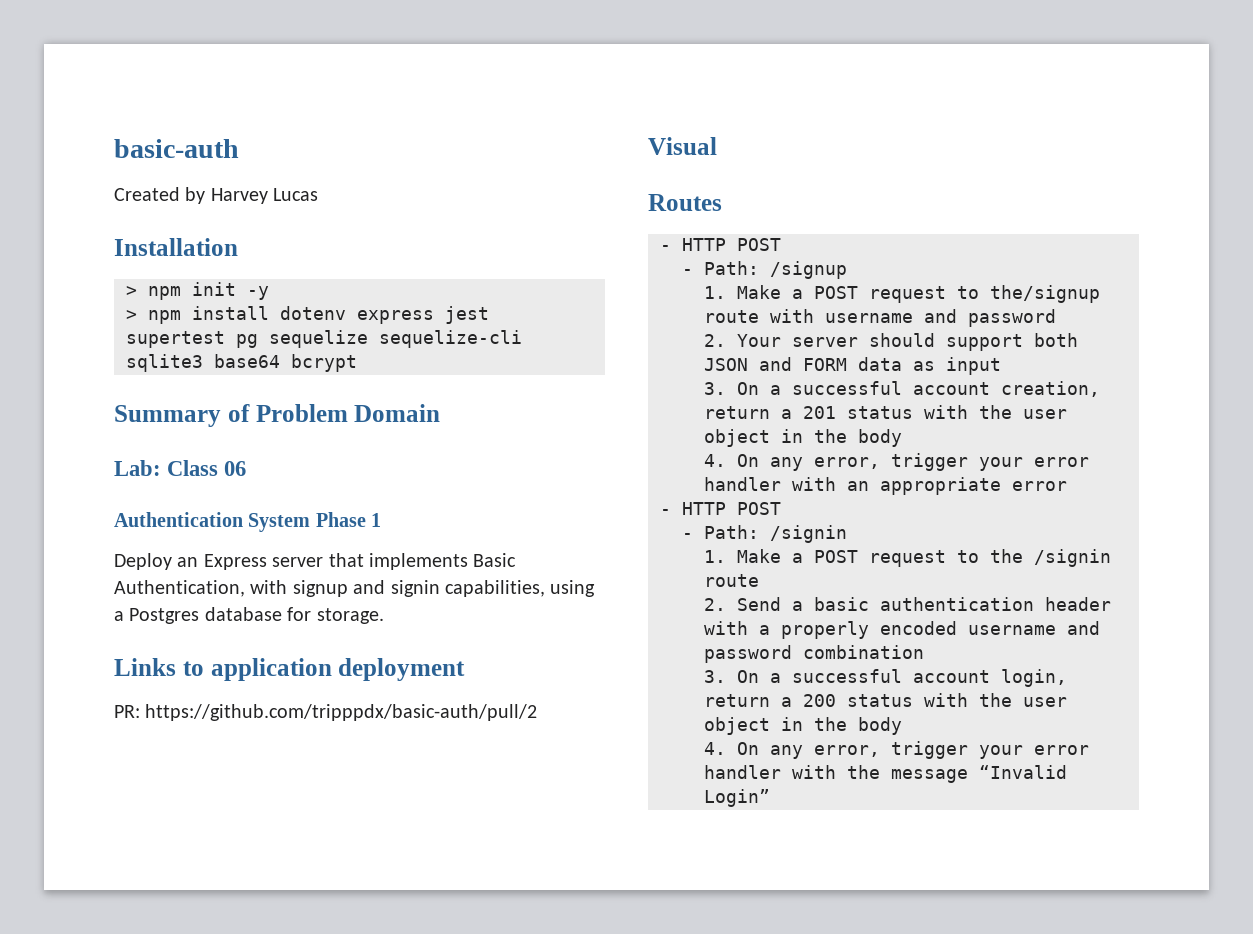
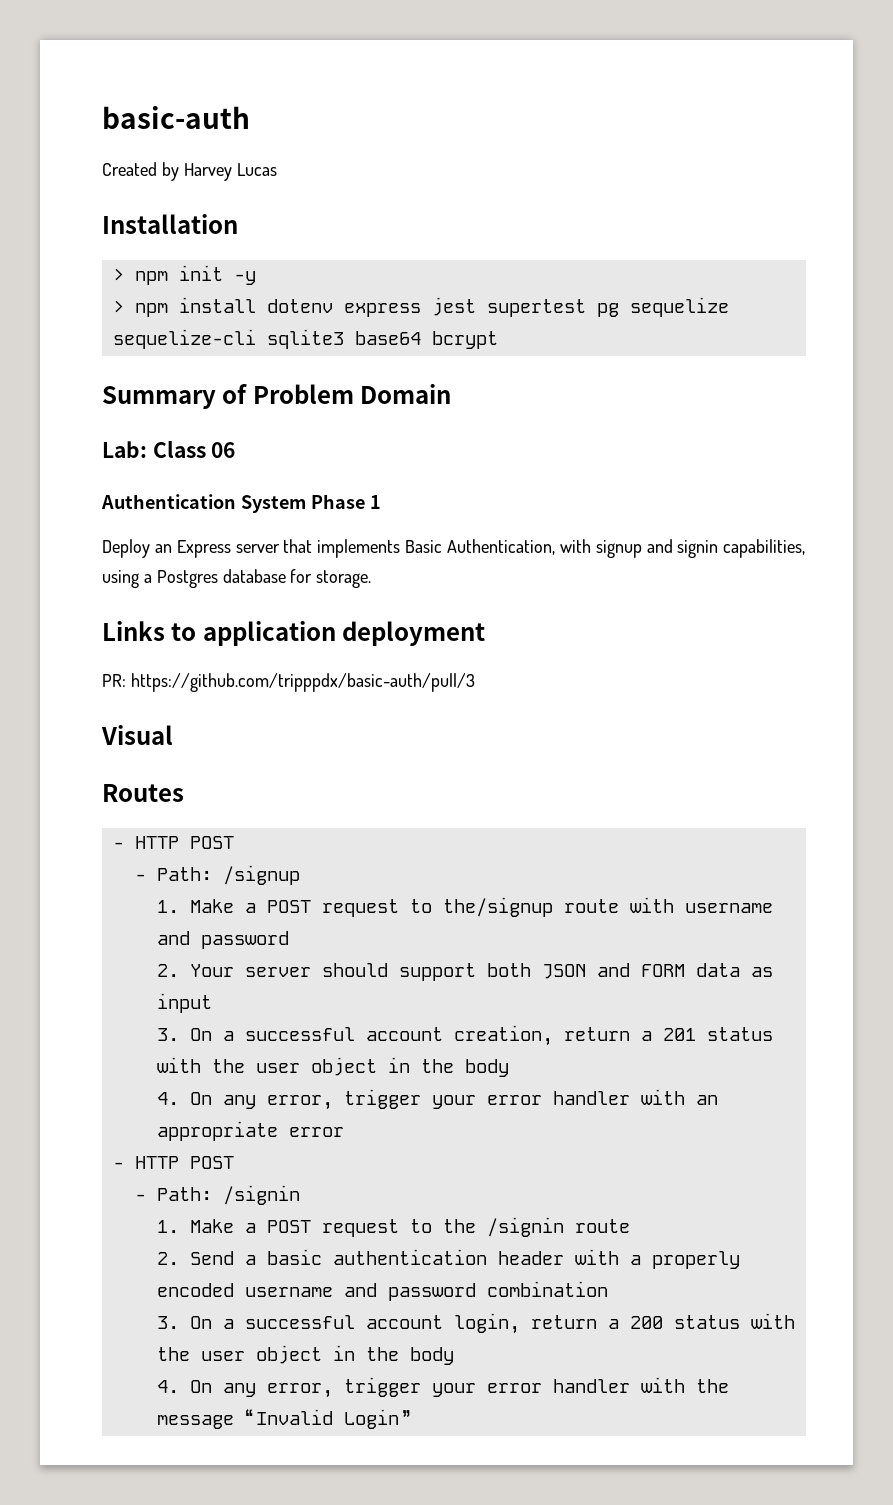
- PR: https://github.com/tripppdx/basic-auth/pull/2
+ PR: https://github.com/tripppdx/basic-auth/pull/3

